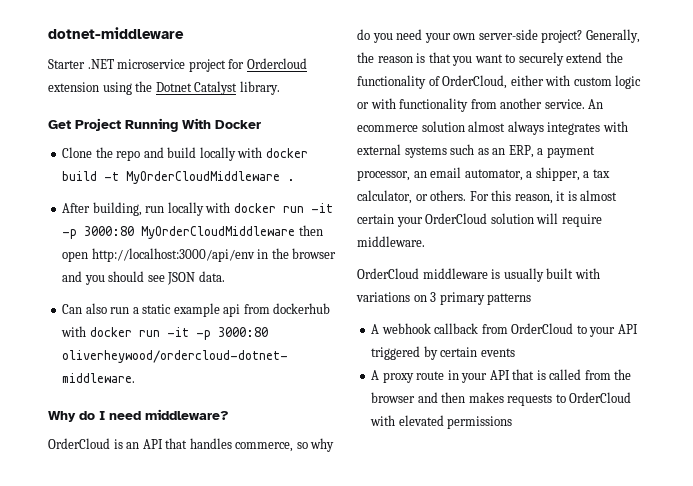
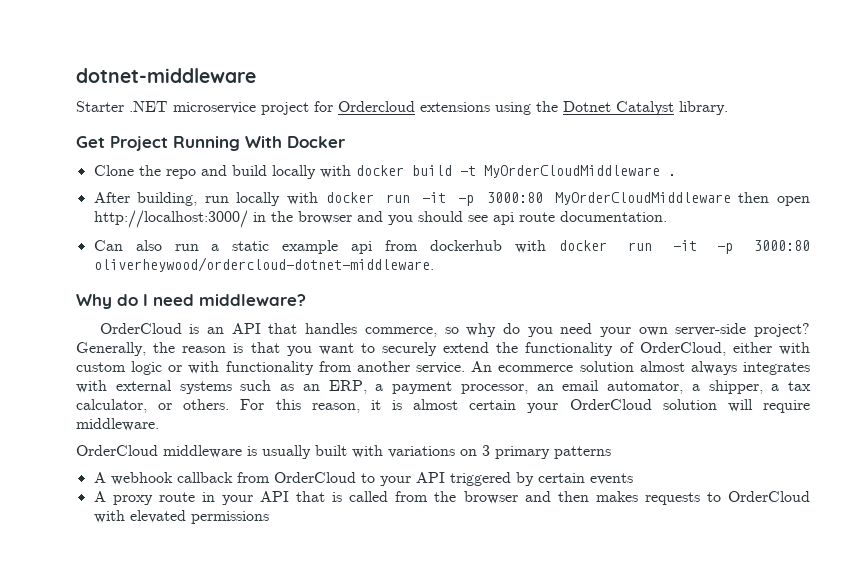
- Starter .NET microservice project for Ordercloud extension using the Dotnet Catalyst library.
+ Starter .NET microservice project for Ordercloud extensions using the Dotnet Catalyst library.
- After building, run locally with docker run -it -p 3000:80 MyOrderCloudMiddleware then open http://localhost:3000/api/env in the browser and you should see JSON data.
+ After building, run locally with docker run -it -p 3000:80 MyOrderCloudMiddleware then open http://localhost:3000/ in the browser and you should see api route documentation.

